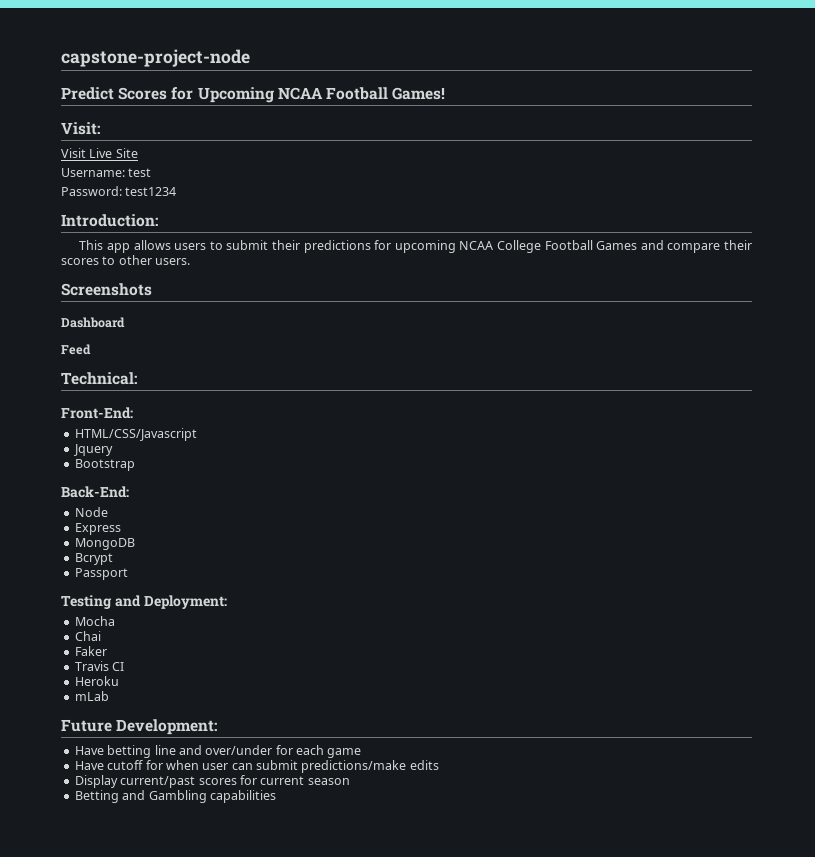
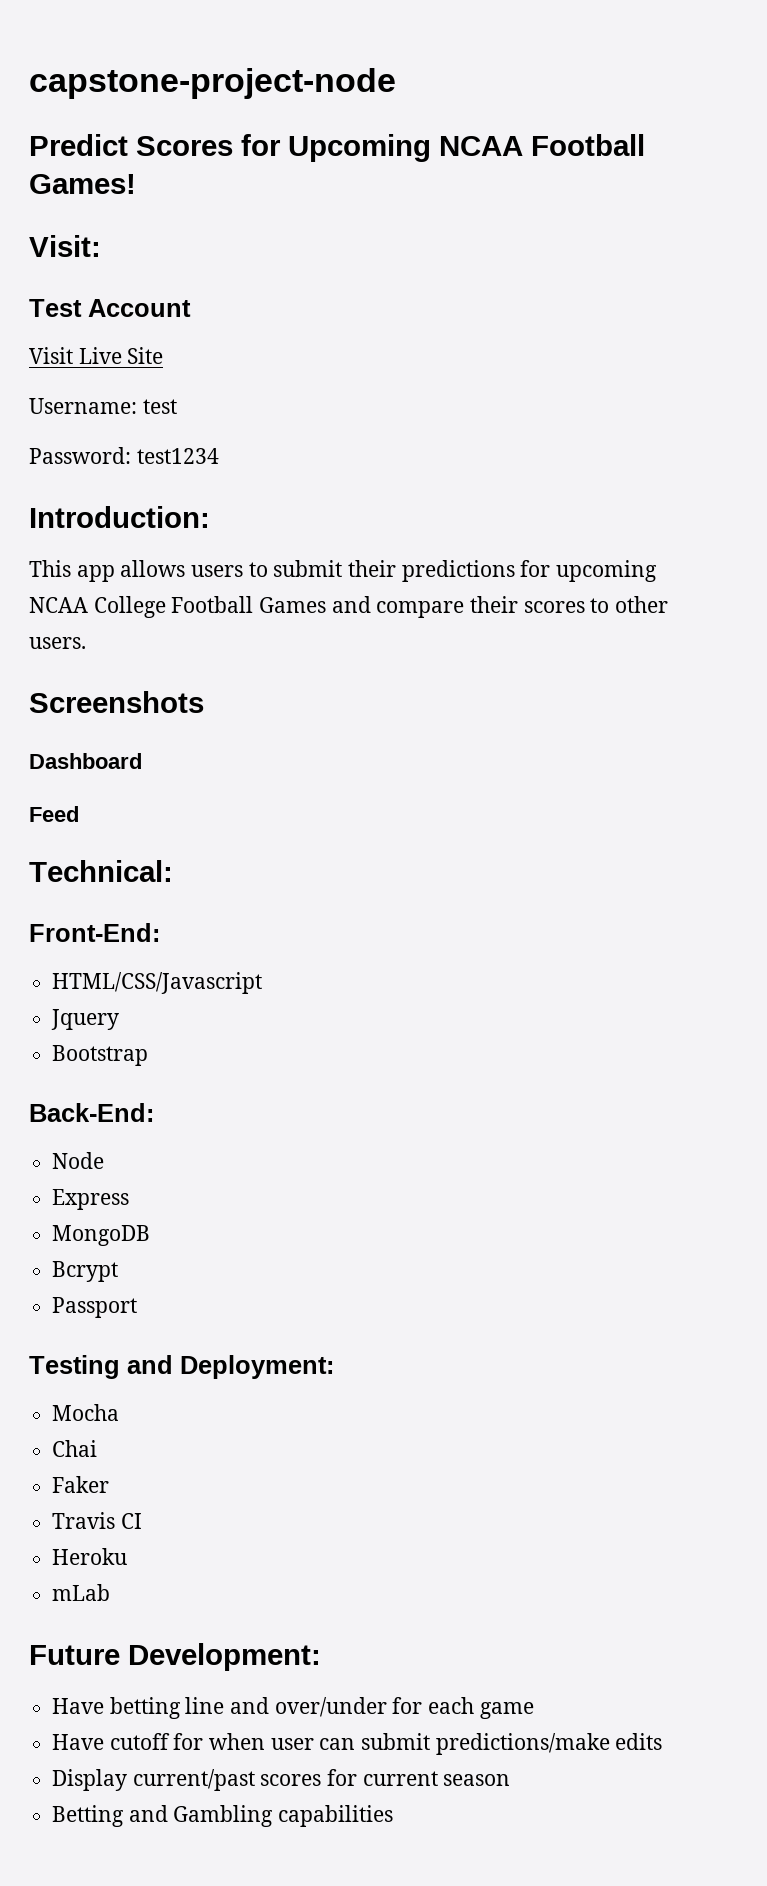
+ Test Account

